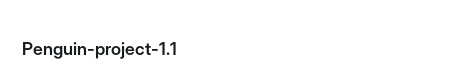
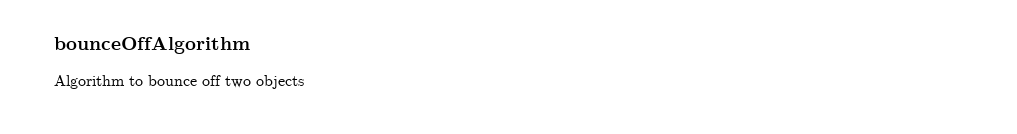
- Penguin-project-1.1
+ bounceOffAlgorithm
+ Algorithm to bounce off two objects

